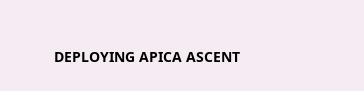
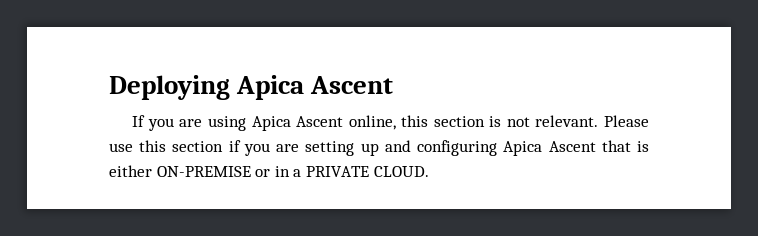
- DEPLOYING APICA ASCENT
+ Deploying Apica Ascent
+ If you are using Apica Ascent online, this section is not relevant. Please use this section if you are setting up and configuring Apica Ascent that is either ON-PREMISE or in a PRIVATE CLOUD.

